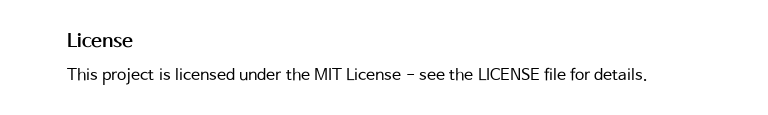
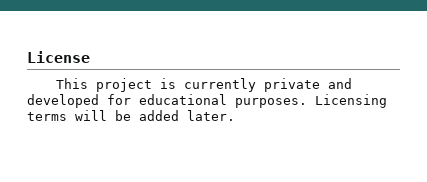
- This project is licensed under the MIT License - see the LICENSE file for details.
+ This project is currently private and developed for educational purposes. Licensing terms will be added later.

